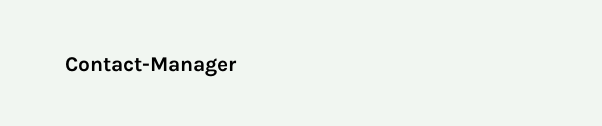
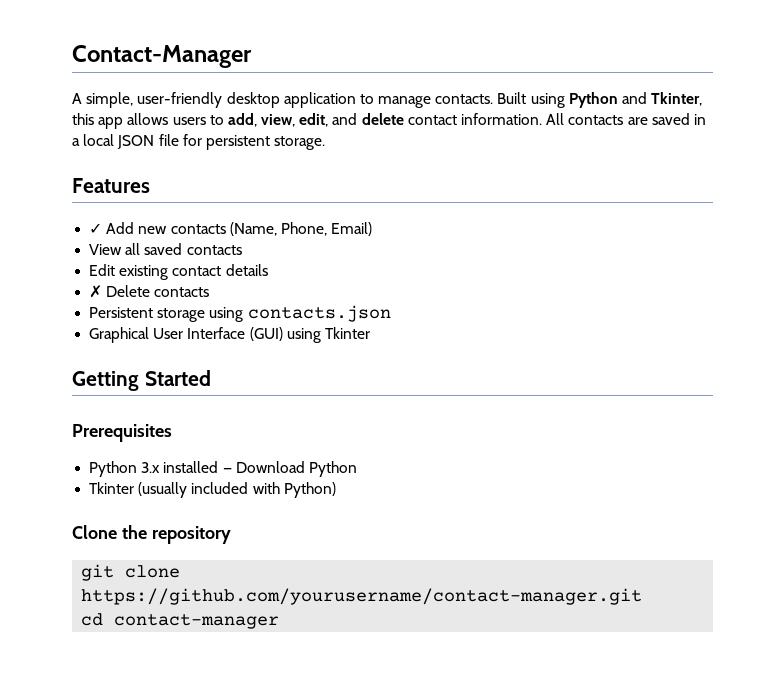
+ A simple, user-friendly desktop application to manage contacts. Built using Python and Tkinter, this app allows users to add, view, edit, and delete contact information. All contacts are saved in a local JSON file for persistent storage.
+ Features
+ ✓ Add new contacts (Name, Phone, Email)
+ View all saved contacts
+ Edit existing contact details
+ ✗ Delete contacts
+ Persistent storage using contacts.json
+ Graphical User Interface (GUI) using Tkinter
+ Getting Started
+ Prerequisites
+ Python 3.x installed — Download Python
+ Tkinter (usually included with Python)
+ Clone the repository
+ git clone https://github.com/yourusername/contact-manager.git
+ cd contact-manager

